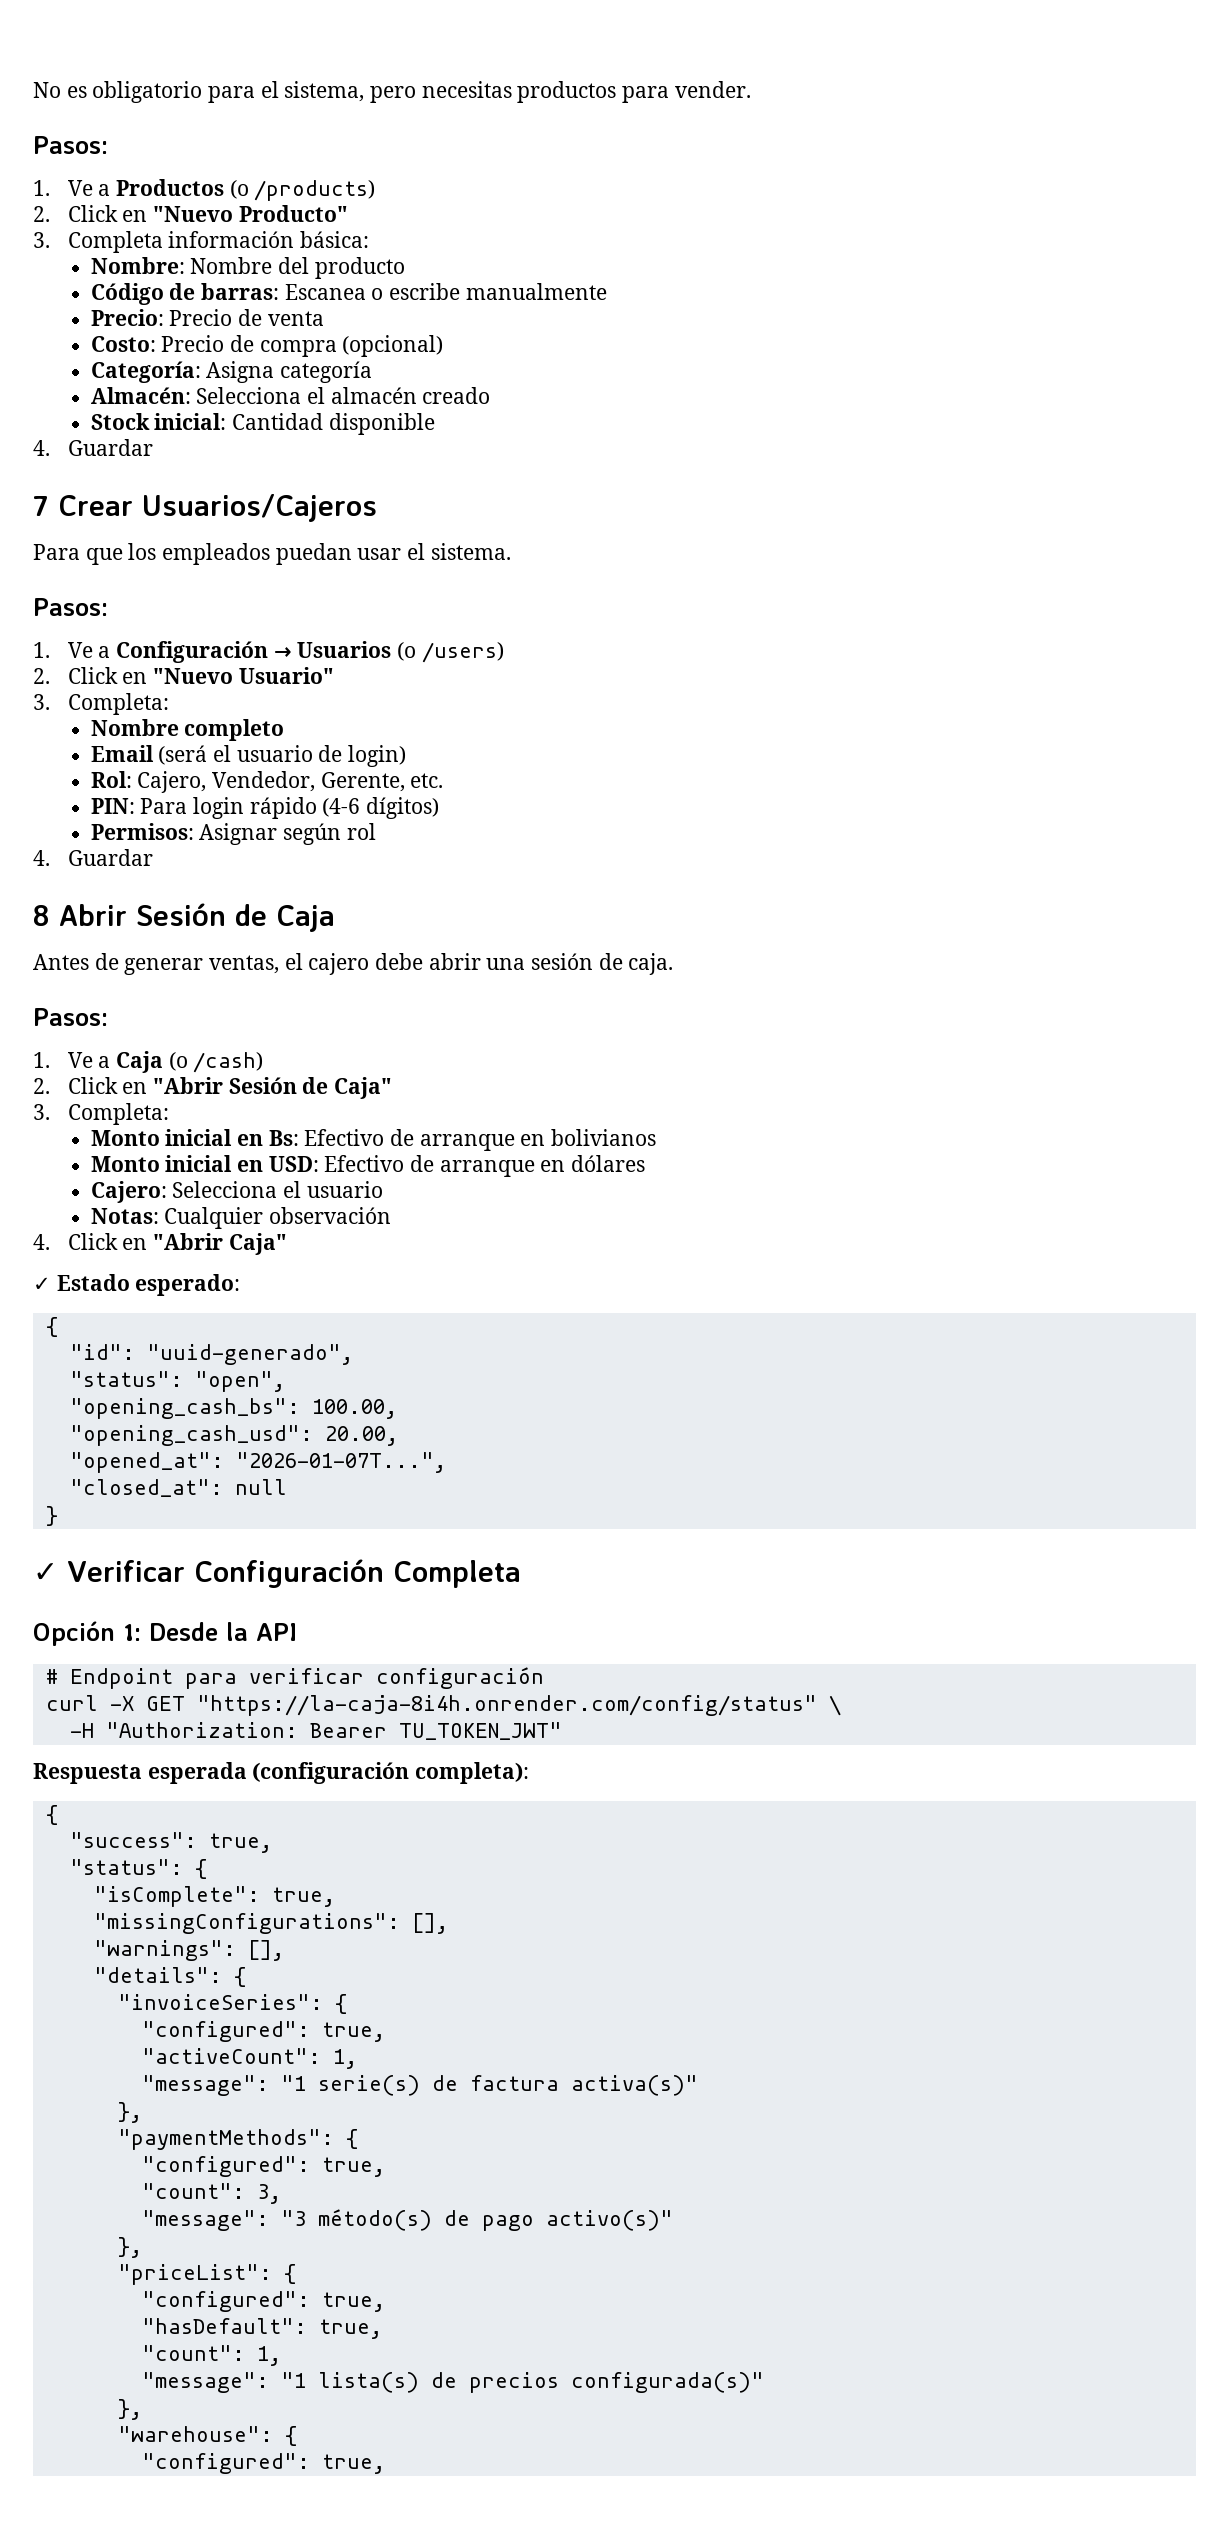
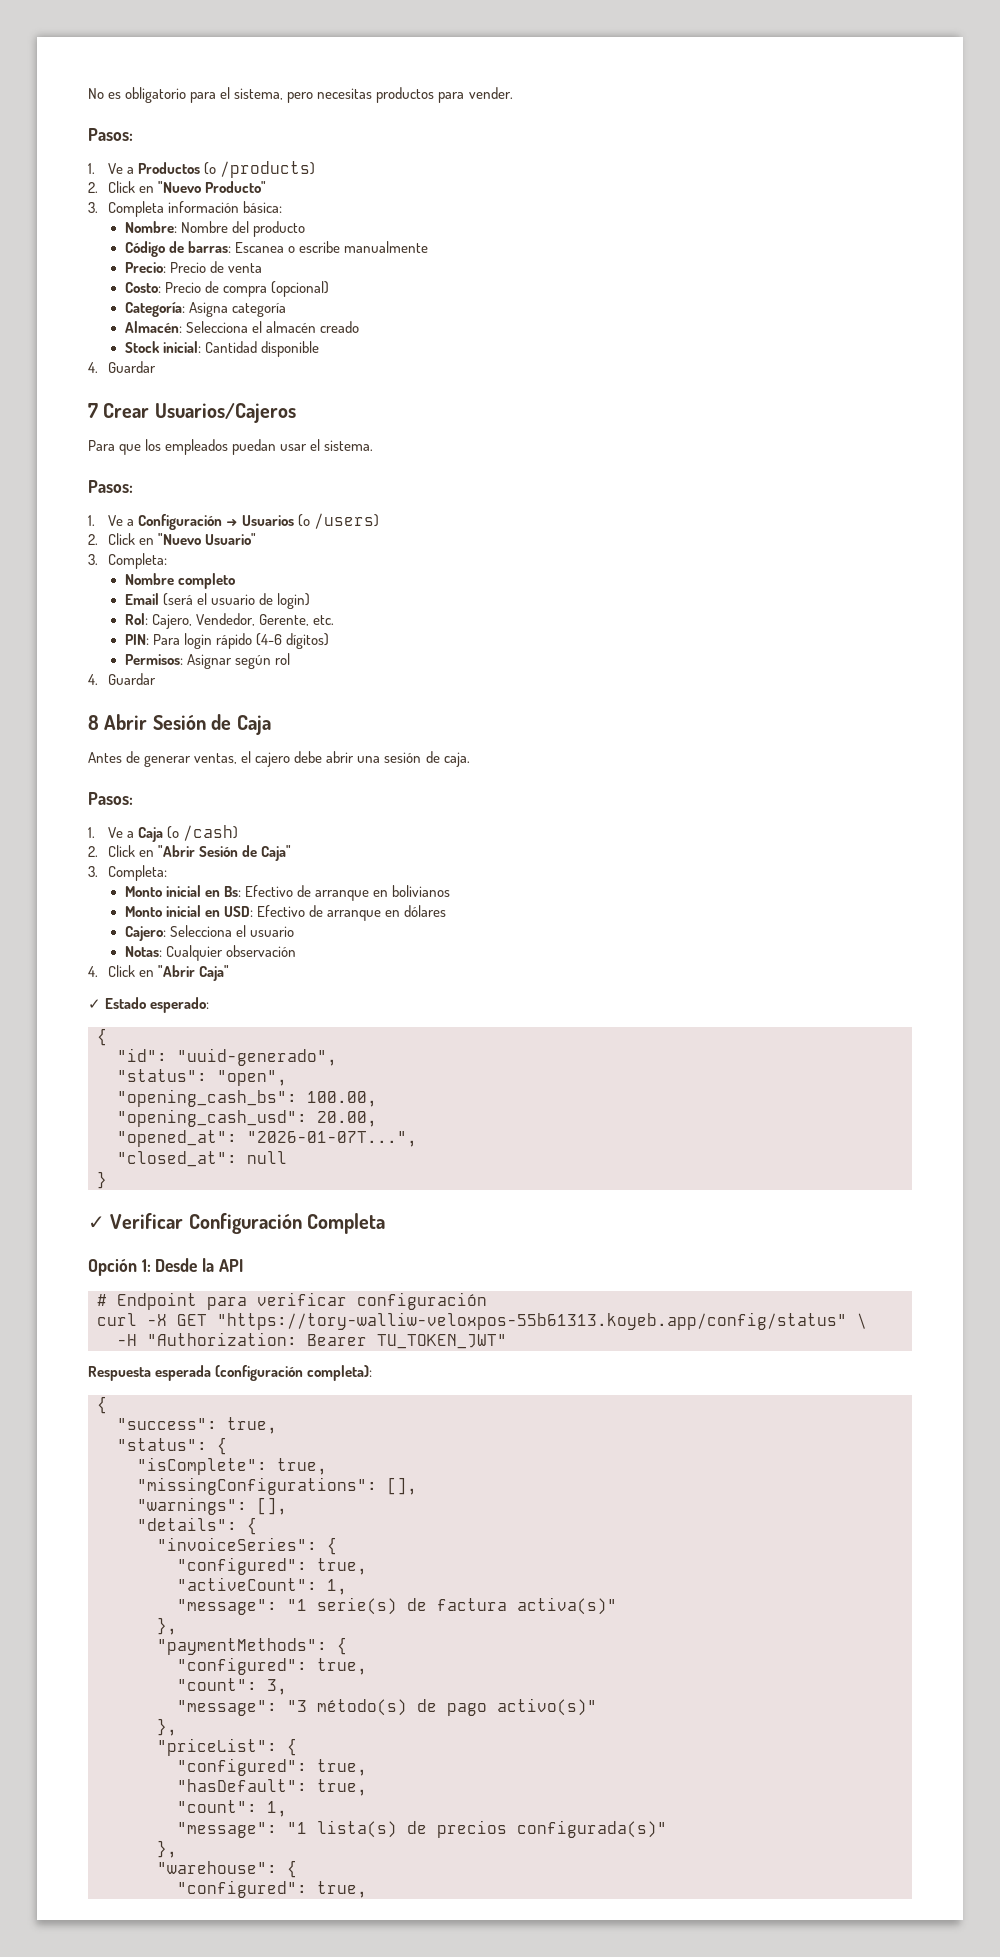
- curl -X GET "https://la-caja-8i4h.onrender.com/config/status" \
+ curl -X GET "https://tory-walliw-veloxpos-55b61313.koyeb.app/config/status" \

